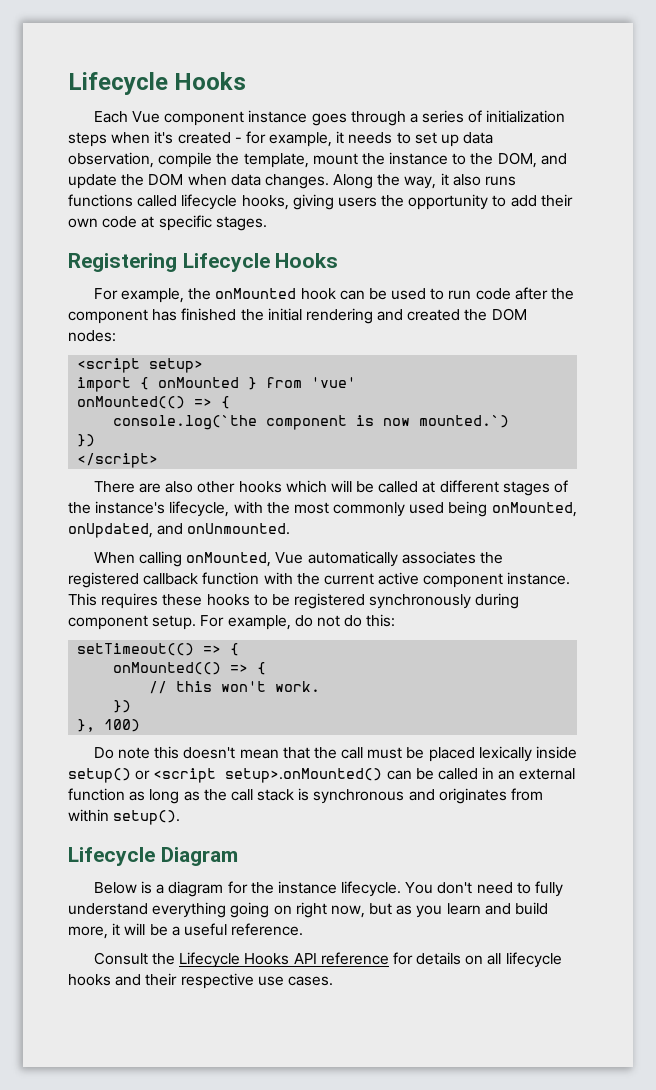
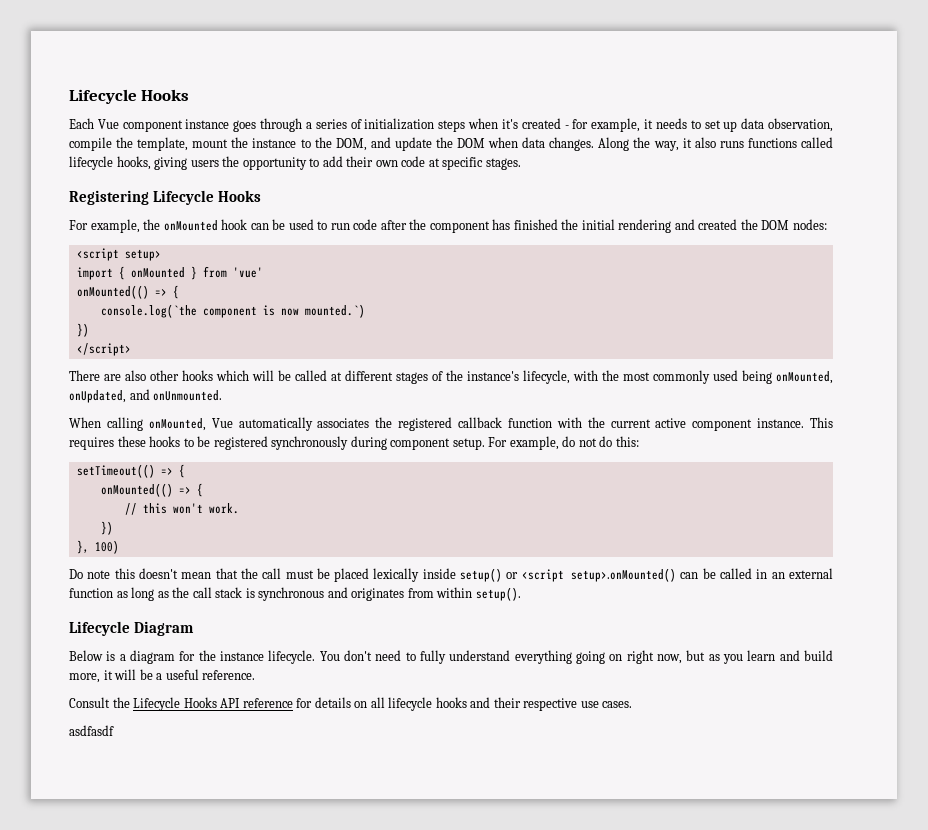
+ asdfasdf

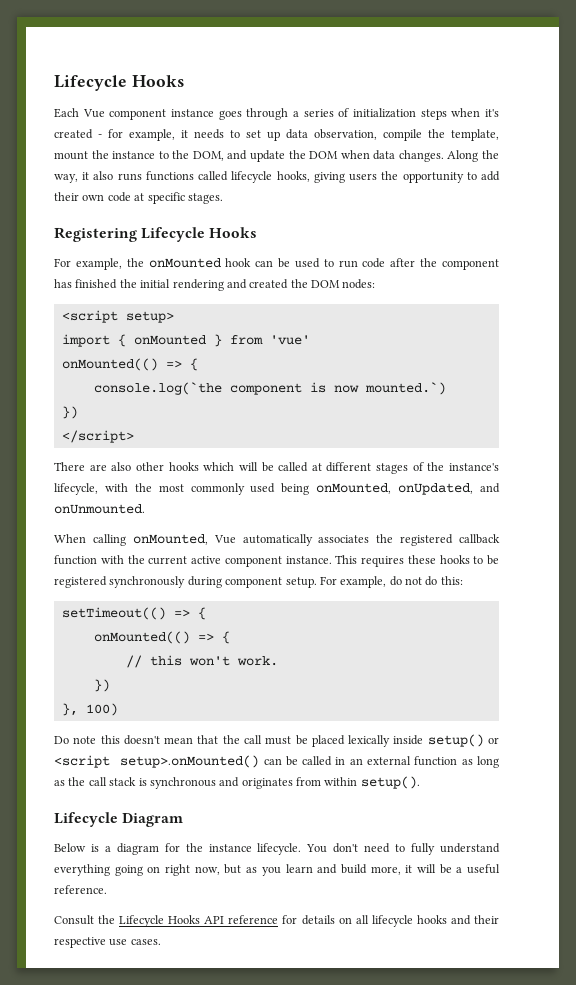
- asdfasdf

